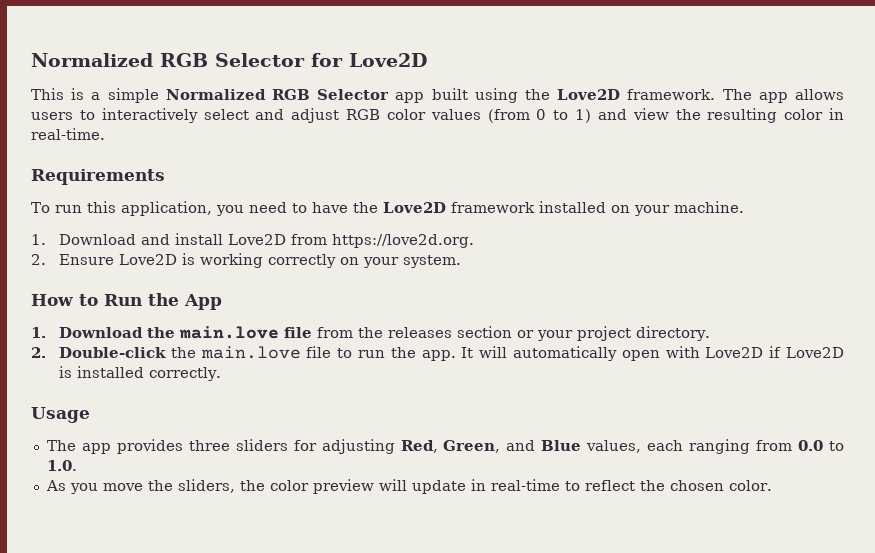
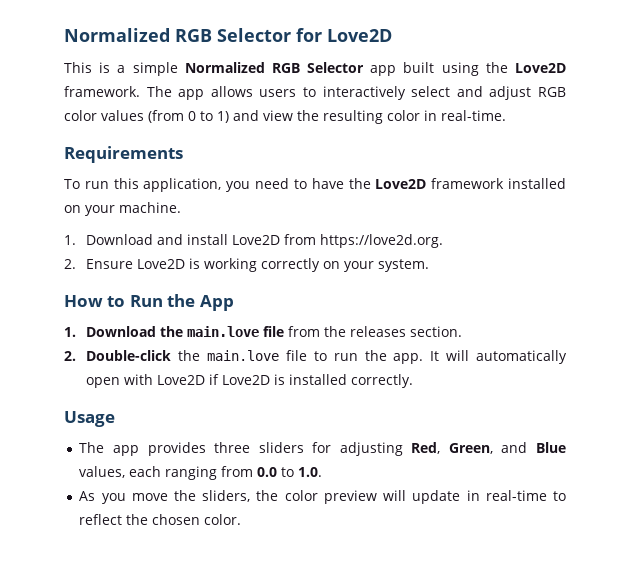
- 1. Download the main.love file from the releases section or your project directory.
+ 1. Download the main.love file from the releases section.

